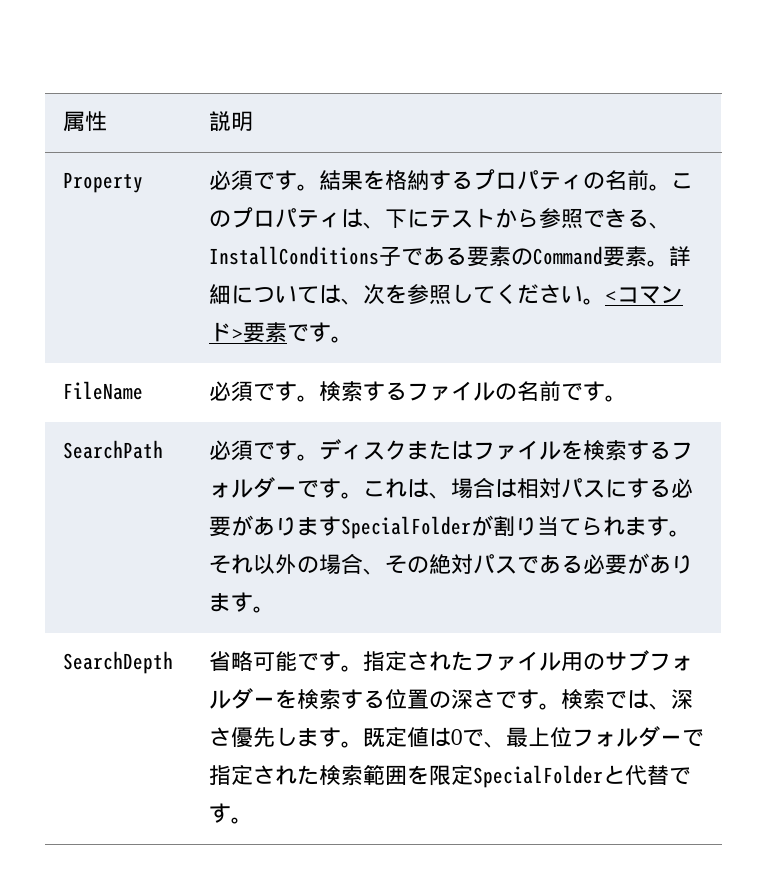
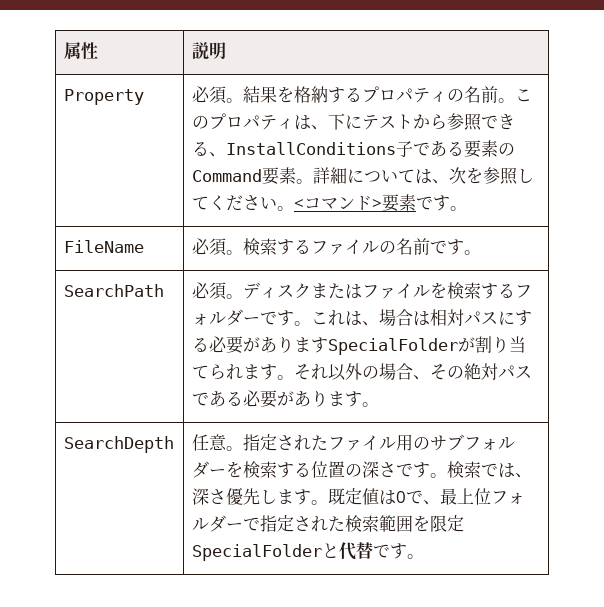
- Property | 必須です。
+ Property | 必須。
- FileName | 必須です。検索するファイルの名前です。
+ FileName | 必須。検索するファイルの名前です。
- SearchPath | 必須です。
+ SearchPath | 必須。
- 省略可能です。
+ 任意。

